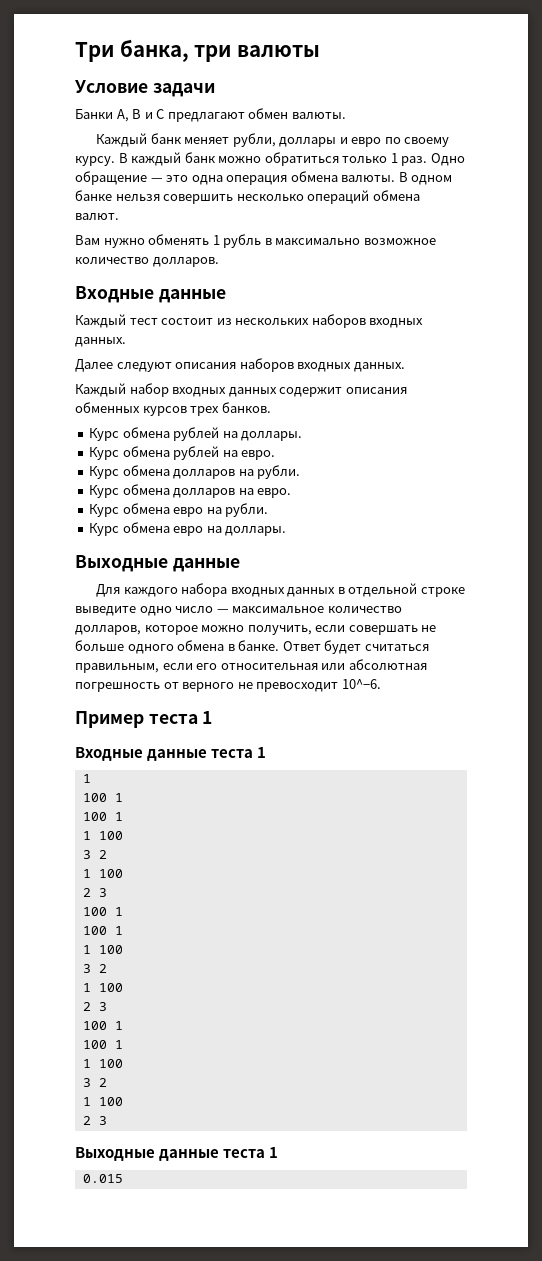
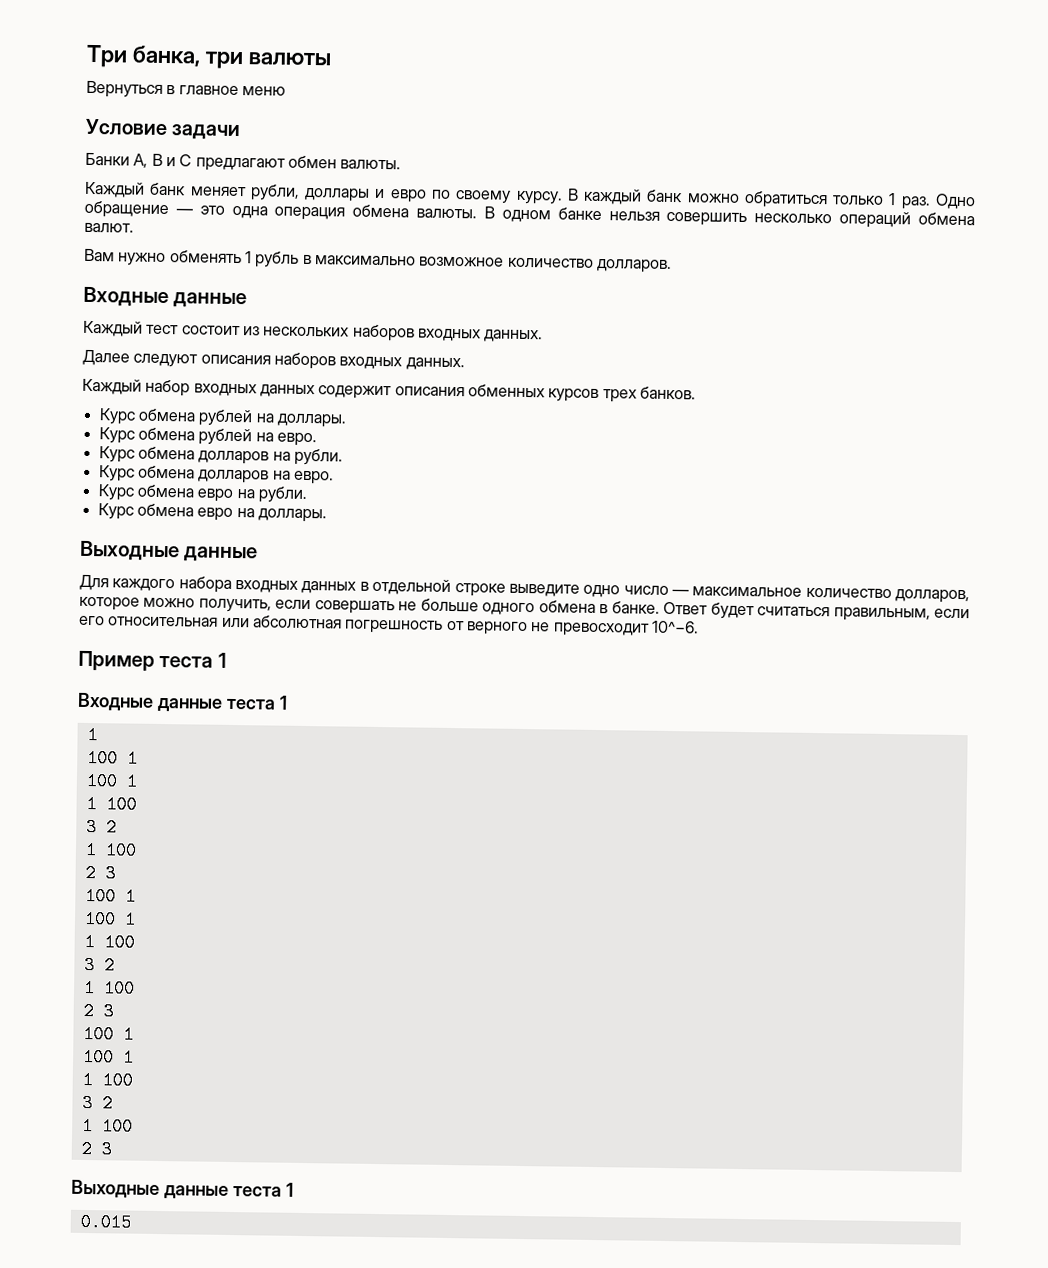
+ Вернуться в главное меню

